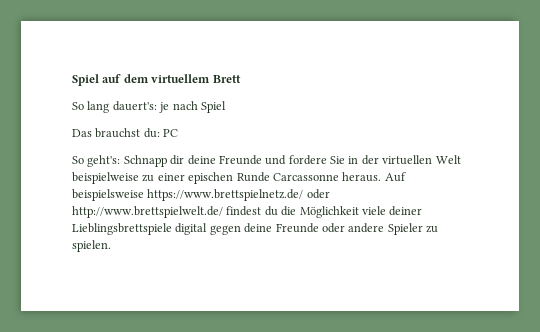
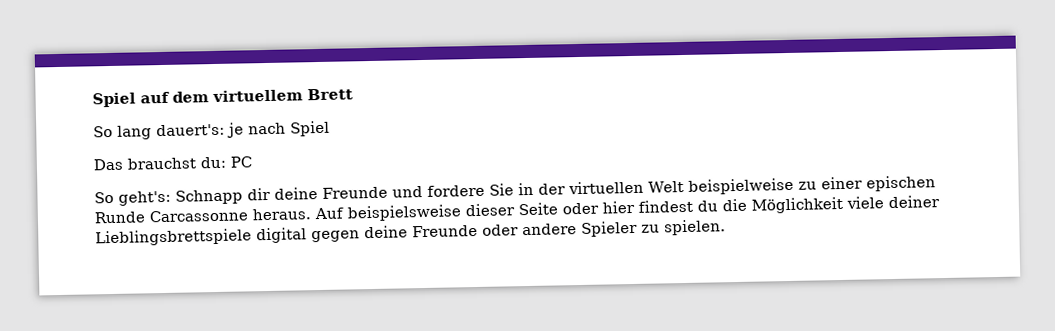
- Auf beispielsweise https://www.brettspielnetz.de/ oder http://www.brettspielwelt.de/ findest du die Möglichkeit viele deiner Lieblingsbrettspiele digital gegen deine Freunde oder andere Spieler zu spielen.
+ Auf beispielsweise dieser Seite oder hier findest du die Möglichkeit viele deiner Lieblingsbrettspiele digital gegen deine Freunde oder andere Spieler zu spielen.

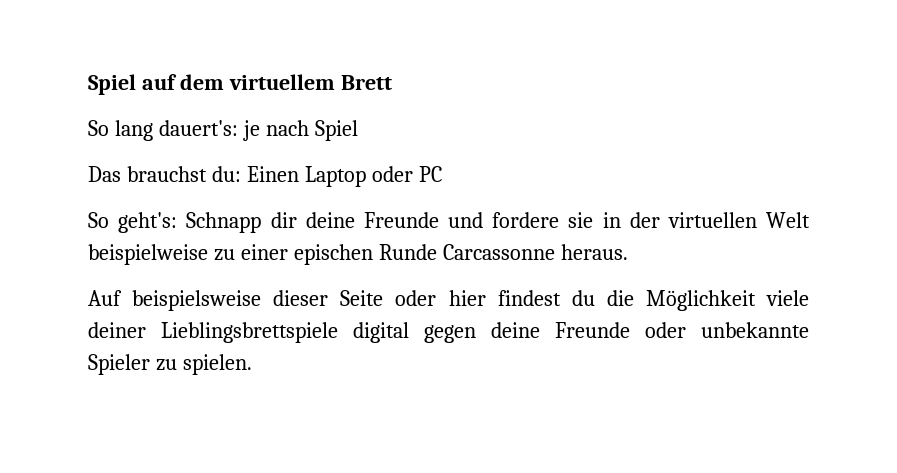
- Das brauchst du: PC
+ Das brauchst du: Einen Laptop oder PC
- So geht's: Schnapp dir deine Freunde und fordere Sie in der virtuellen Welt beispielweise zu einer epischen Runde Carcassonne heraus. Auf beispielsweise dieser Seite oder hier findest du die Möglichkeit viele deiner Lieblingsbrettspiele digital gegen deine Freunde oder andere Spieler zu spielen.
+ So geht's: Schnapp dir deine Freunde und fordere sie in der virtuellen Welt beispielweise zu einer epischen Runde Carcassonne heraus.
+ Auf beispielsweise dieser Seite oder hier findest du die Möglichkeit viele deiner Lieblingsbrettspiele digital gegen deine Freunde oder unbekannte Spieler zu spielen.

